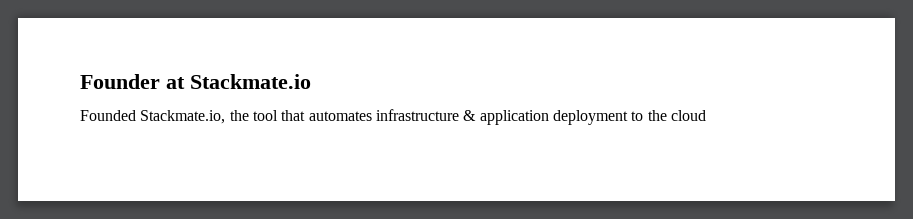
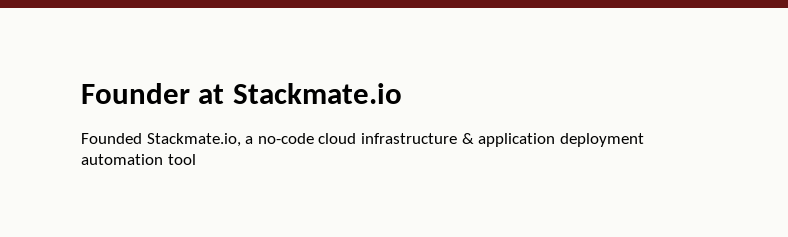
- Founded Stackmate.io, the tool that automates infrastructure & application deployment to the cloud
+ Founded Stackmate.io, a no-code cloud infrastructure & application deployment automation tool

